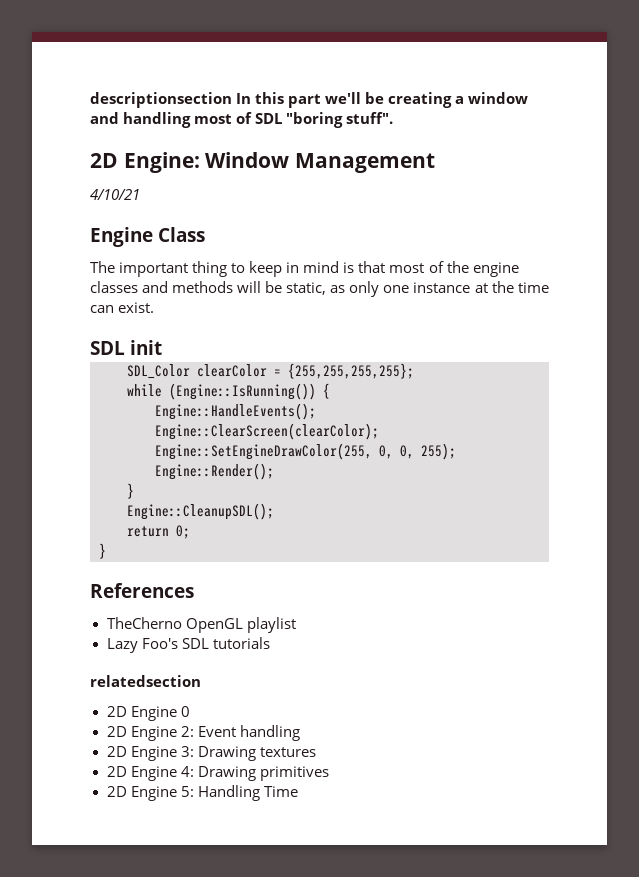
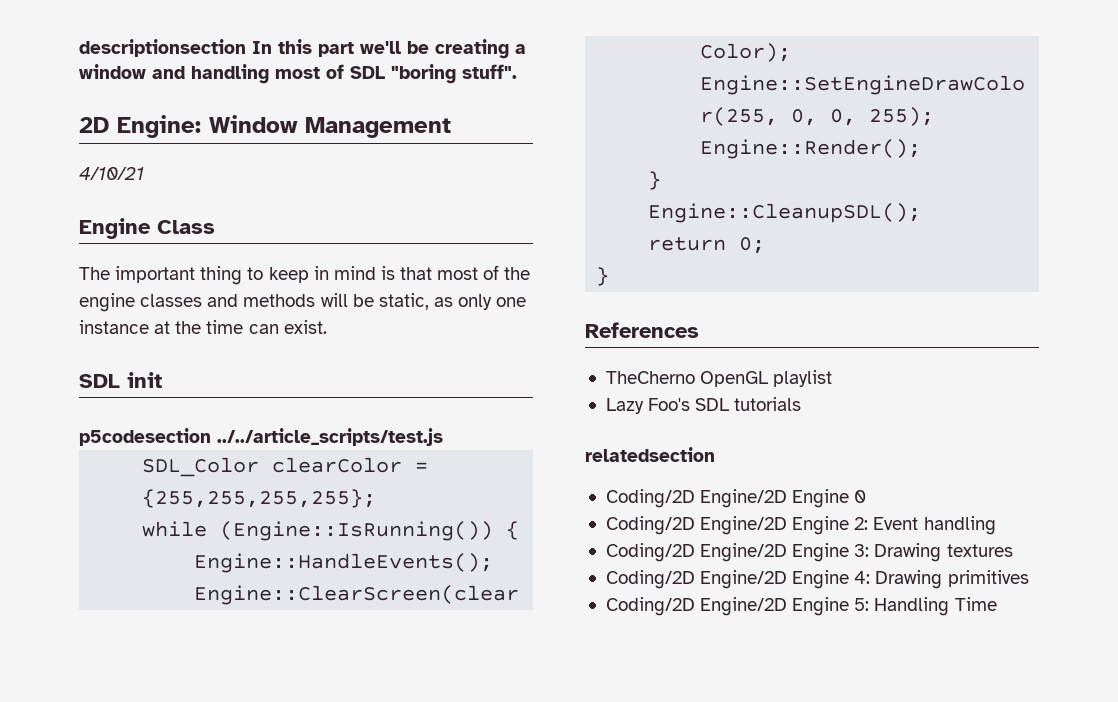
+ p5codesection ../../article_scripts/test.js
- 2D Engine 0
+ Coding/2D Engine/2D Engine 0
- 2D Engine 2: Event handling
+ Coding/2D Engine/2D Engine 2: Event handling
- 2D Engine 3: Drawing textures
+ Coding/2D Engine/2D Engine 3: Drawing textures
- 2D Engine 4: Drawing primitives
+ Coding/2D Engine/2D Engine 4: Drawing primitives
- 2D Engine 5: Handling Time
+ Coding/2D Engine/2D Engine 5: Handling Time

